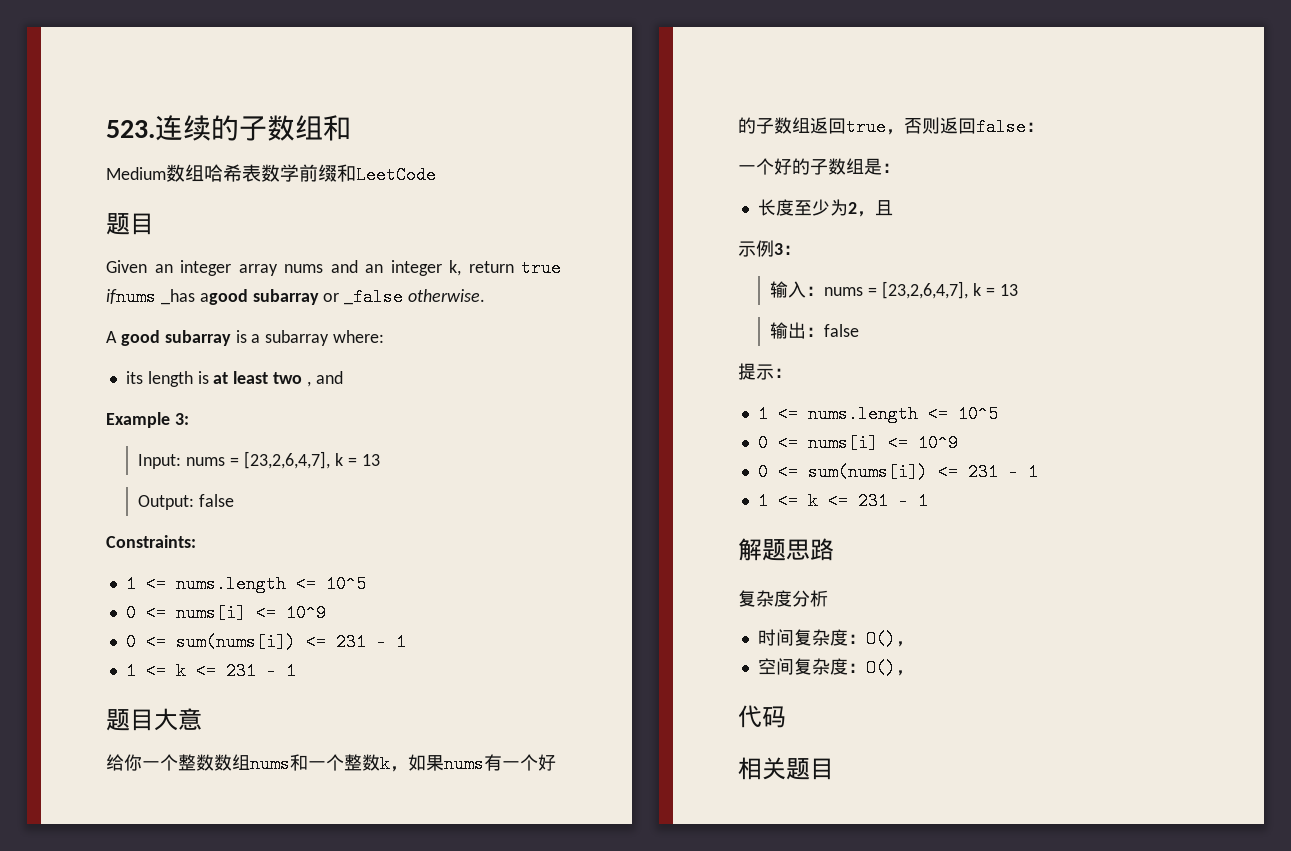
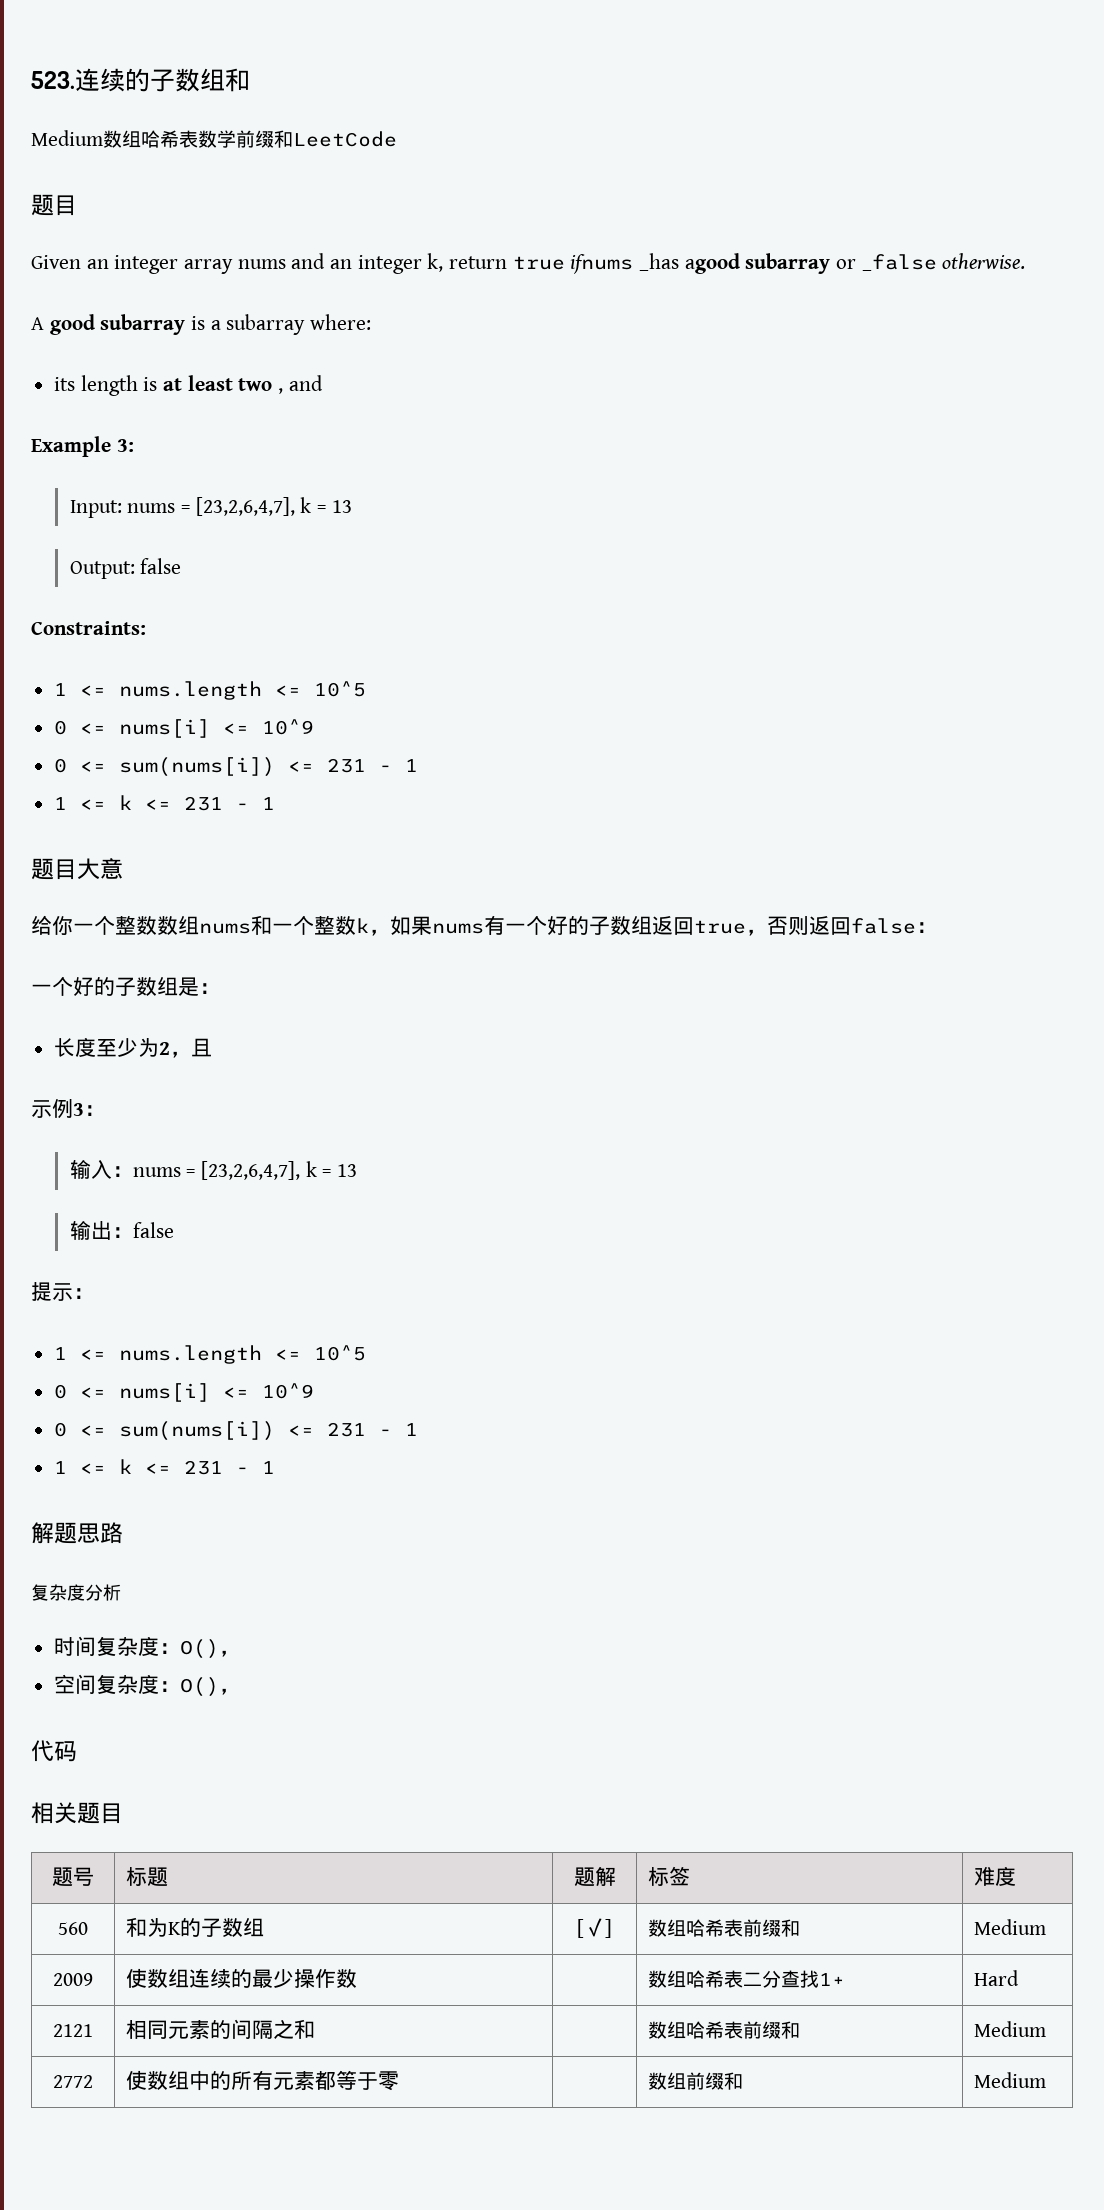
+ 题号 | 标题 | 题解 | 标签 | 难度
+ 560 | 和为K的子数组 | [✓] | 数组哈希表前缀和 | Medium
+ 2009 | 使数组连续的最少操作数 | | 数组哈希表二分查找1+ | Hard
+ 2121 | 相同元素的间隔之和 | | 数组哈希表前缀和 | Medium
+ 2772 | 使数组中的所有元素都等于零 | | 数组前缀和 | Medium

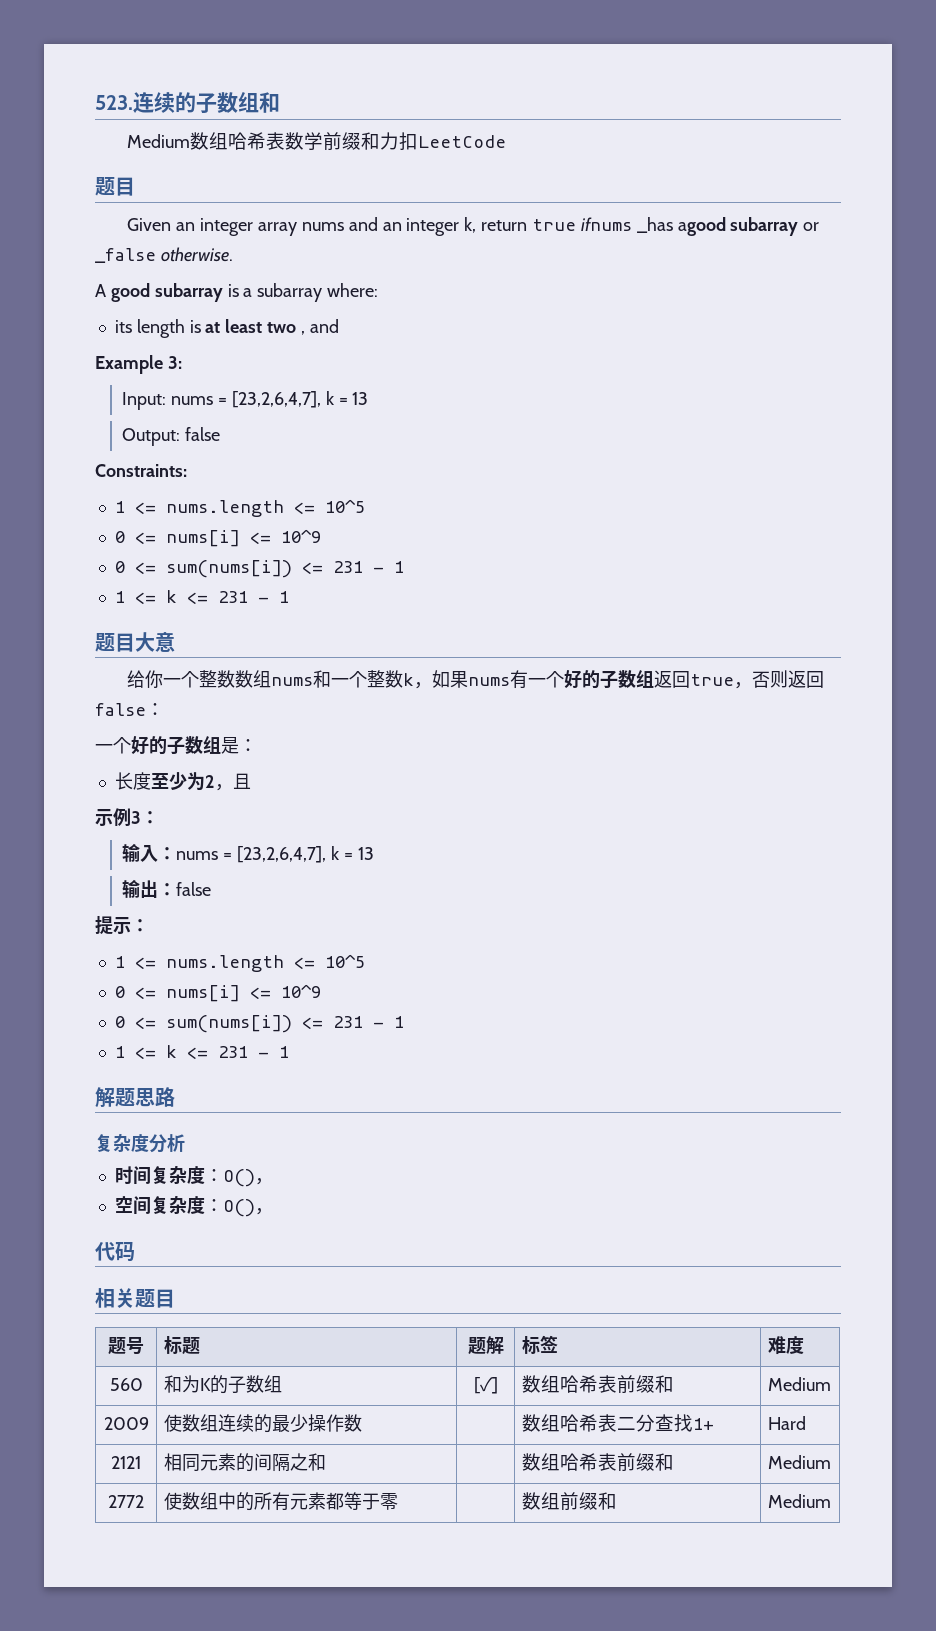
- Medium数组哈希表数学前缀和LeetCode
+ Medium数组哈希表数学前缀和力扣LeetCode

